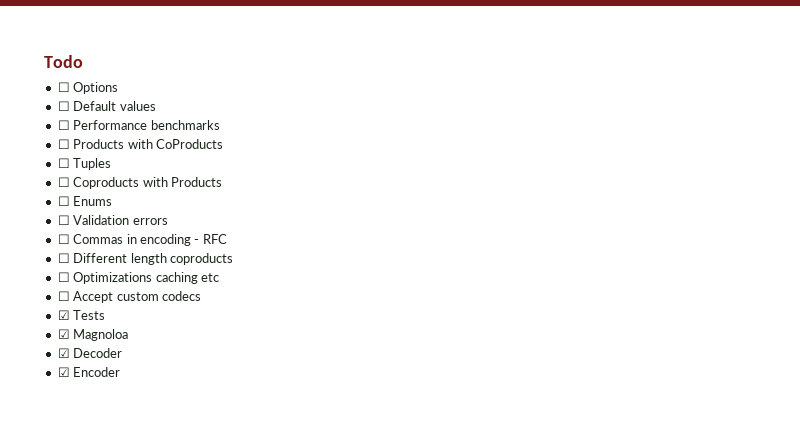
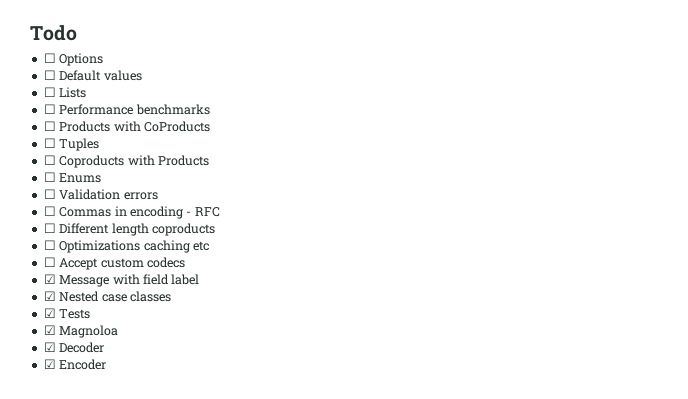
+ ☐ Lists
+ ☑ Message with field label
+ ☑ Nested case classes

